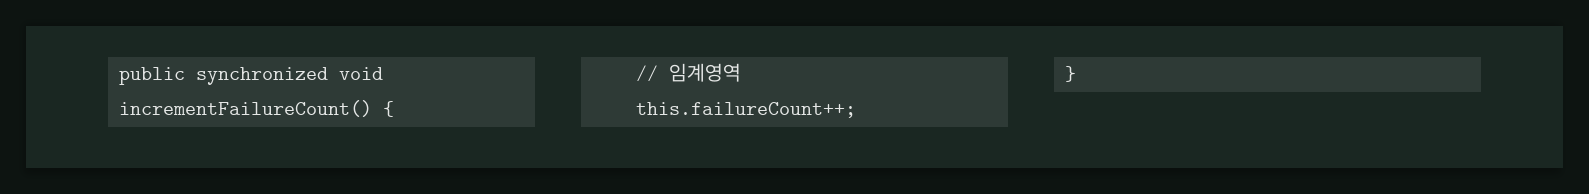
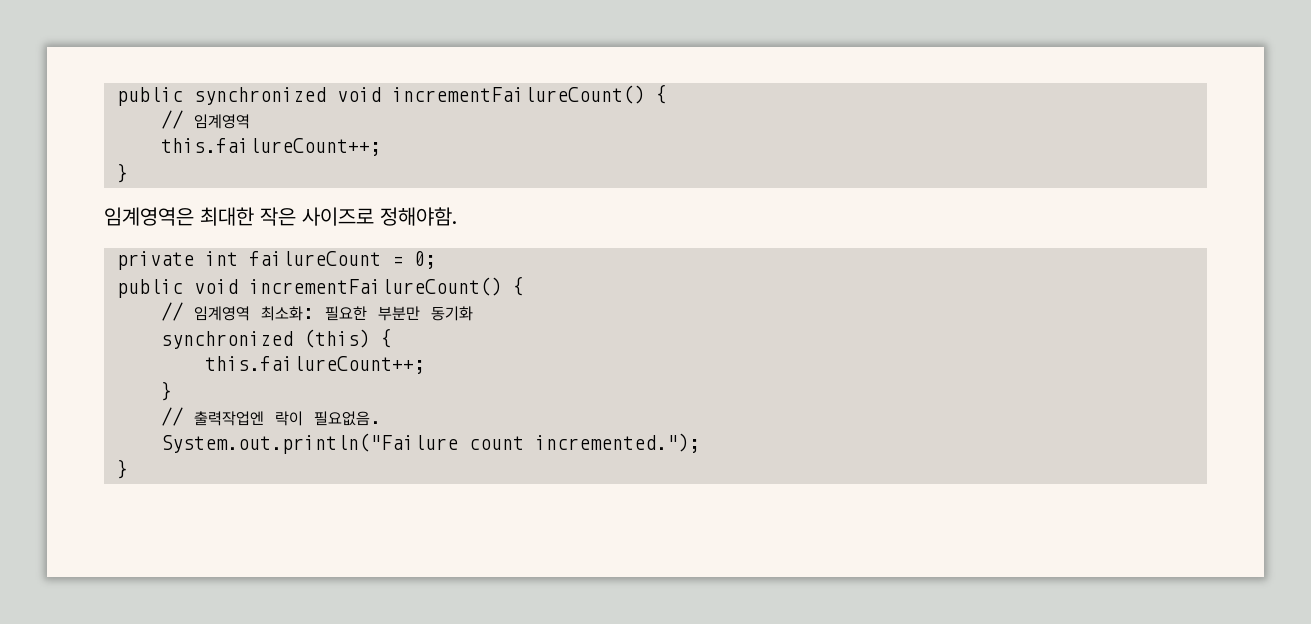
+ 임계영역은 최대한 작은 사이즈로 정해야함.
+ private int failureCount = 0;
+ public void incrementFailureCount() {
+ // 임계영역 최소화: 필요한 부분만 동기화
+ synchronized (this) {
+ this.failureCount++;
+ }
+ // 출력작업엔 락이 필요없음.
+ System.out.println("Failure count incremented.");
+ }

